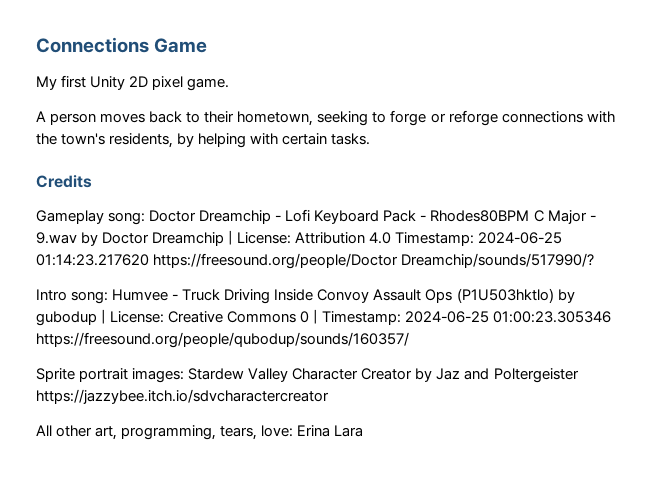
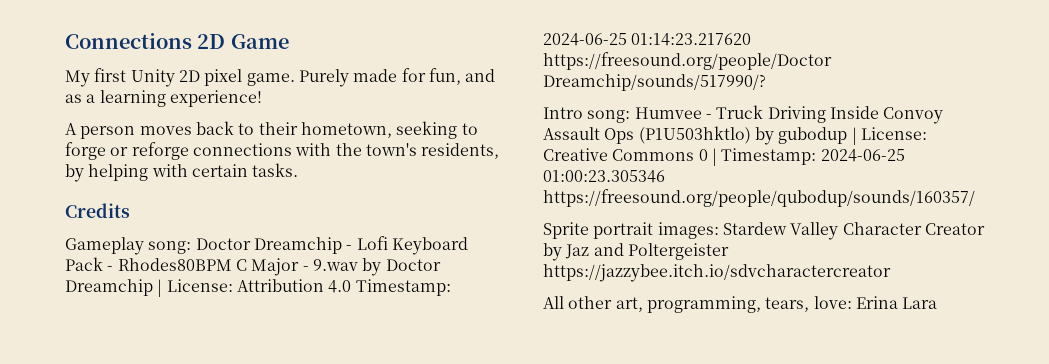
- Connections Game
+ Connections 2D Game
+ Purely made for fun, and as a learning experience!

